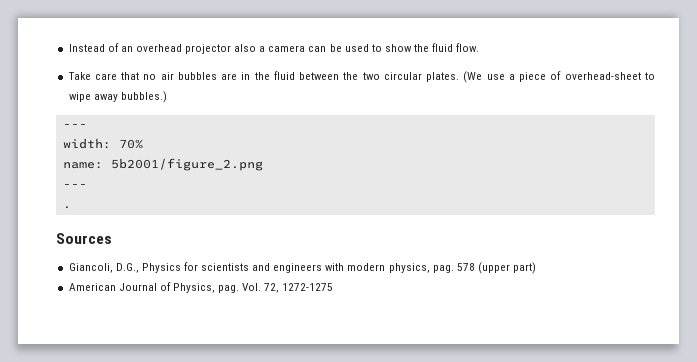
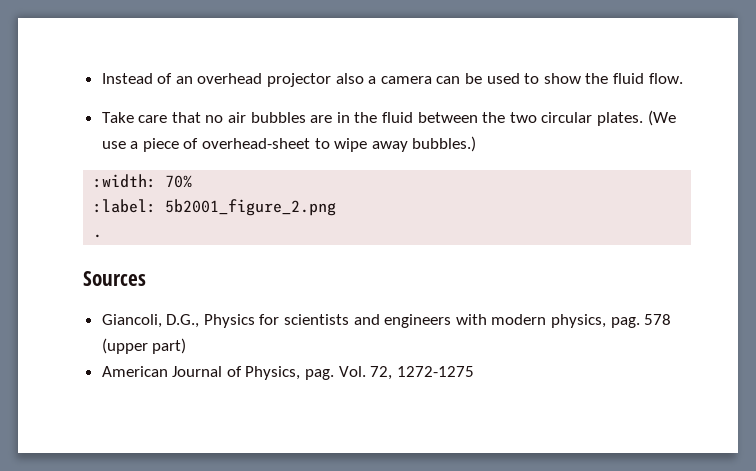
  (We use a piece of overhead-sheet to wipe away bubbles.)
- ---
- width: 70%
+ :width: 70%
- name: 5b2001/figure_2.png
- ---
+ :label: 5b2001_figure_2.png

